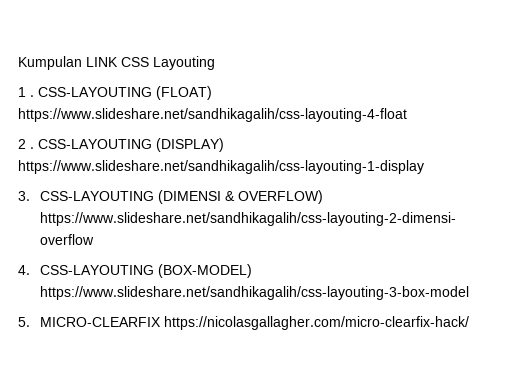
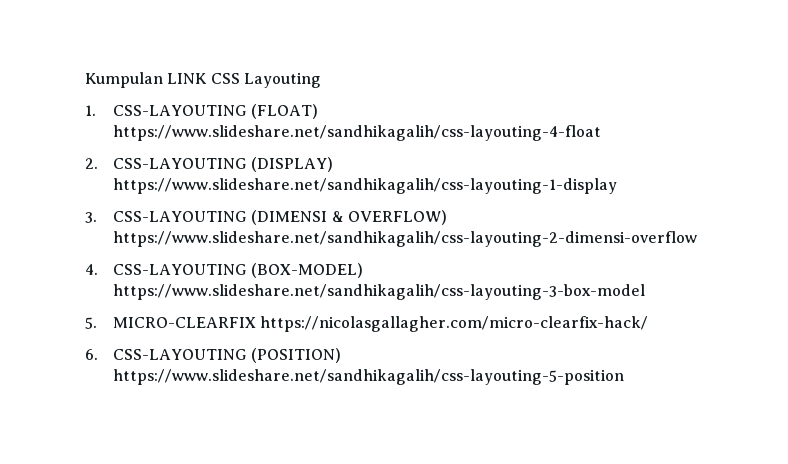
- 1 . CSS-LAYOUTING (FLOAT) https://www.slideshare.net/sandhikagalih/css-layouting-4-float
+ 1. CSS-LAYOUTING (FLOAT) https://www.slideshare.net/sandhikagalih/css-layouting-4-float
- 2 . CSS-LAYOUTING (DISPLAY) https://www.slideshare.net/sandhikagalih/css-layouting-1-display
+ 2. CSS-LAYOUTING (DISPLAY) https://www.slideshare.net/sandhikagalih/css-layouting-1-display
+ 6. CSS-LAYOUTING (POSITION) https://www.slideshare.net/sandhikagalih/css-layouting-5-position

